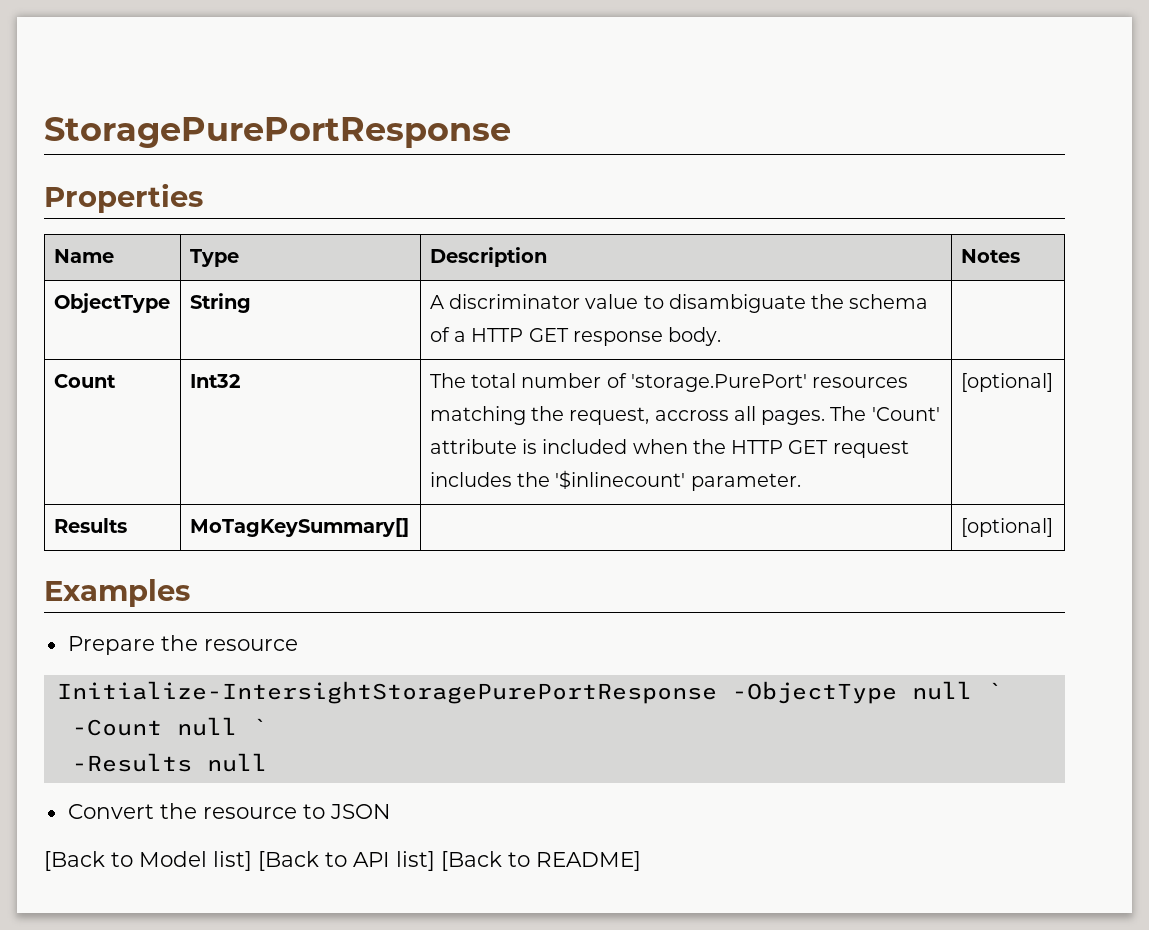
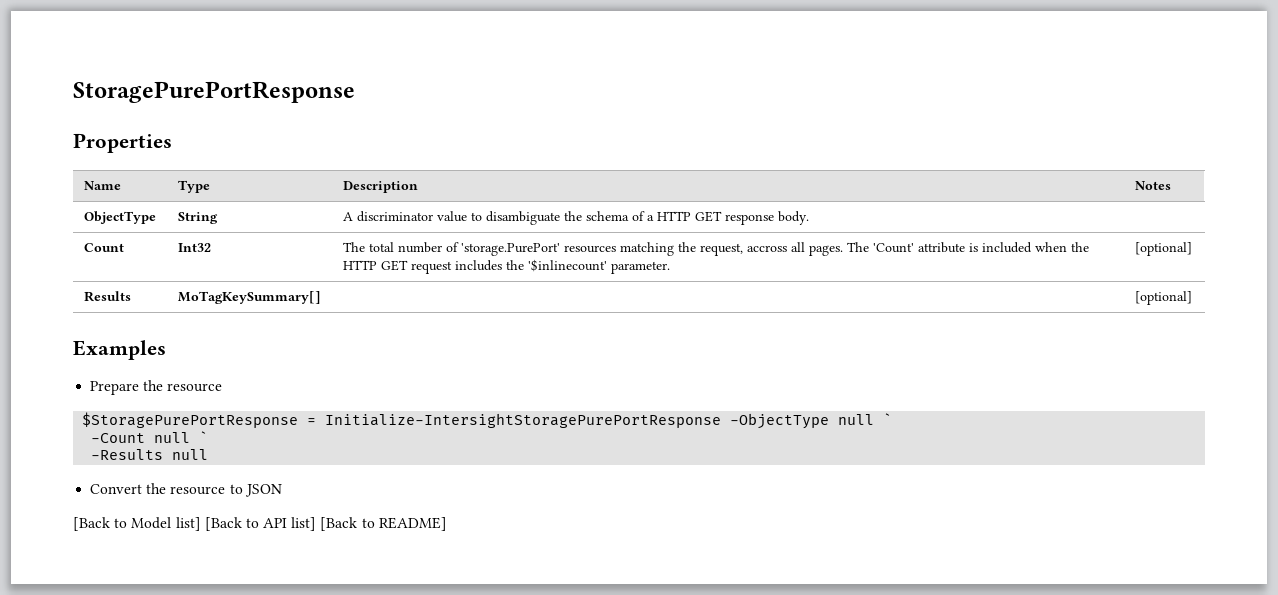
- Initialize-IntersightStoragePurePortResponse -ObjectType null `
+ $StoragePurePortResponse = Initialize-IntersightStoragePurePortResponse -ObjectType null `

